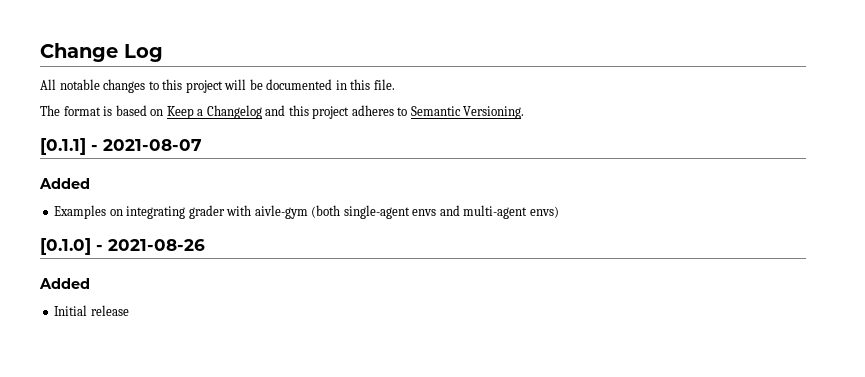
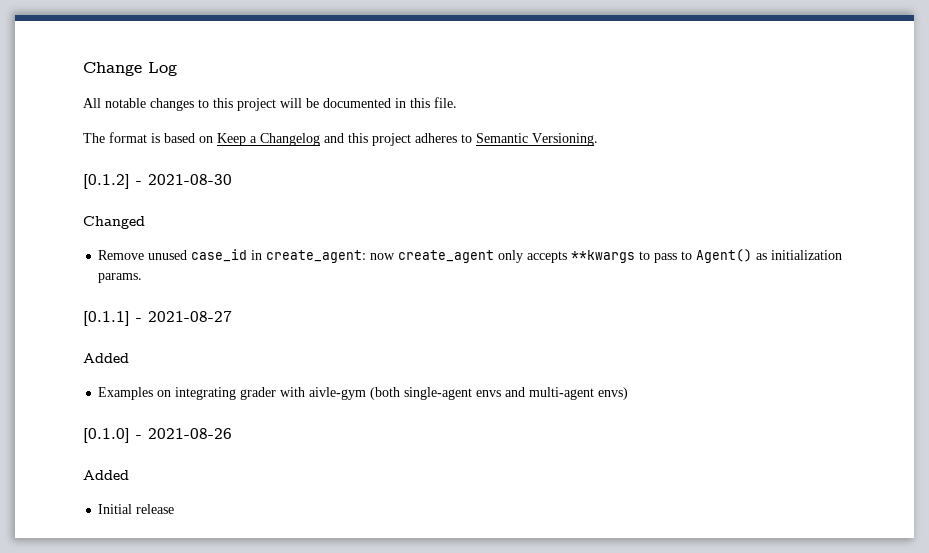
+ [0.1.2] - 2021-08-30
+ Changed
+ Remove unused case_id in create_agent: now create_agent only accepts **kwargs to pass to Agent() as initialization params.
- [0.1.1] - 2021-08-07
+ [0.1.1] - 2021-08-27

